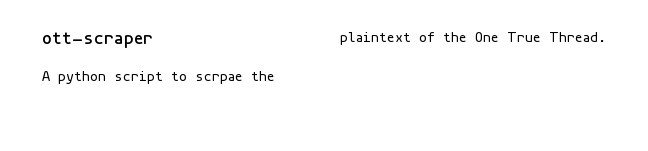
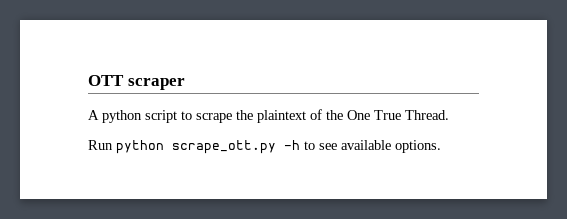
- ott-scraper
+ OTT scraper
- A python script to scrpae the plaintext of the One True Thread.
+ A python script to scrape the plaintext of the One True Thread.
+ Run python scrape_ott.py -h to see available options.

